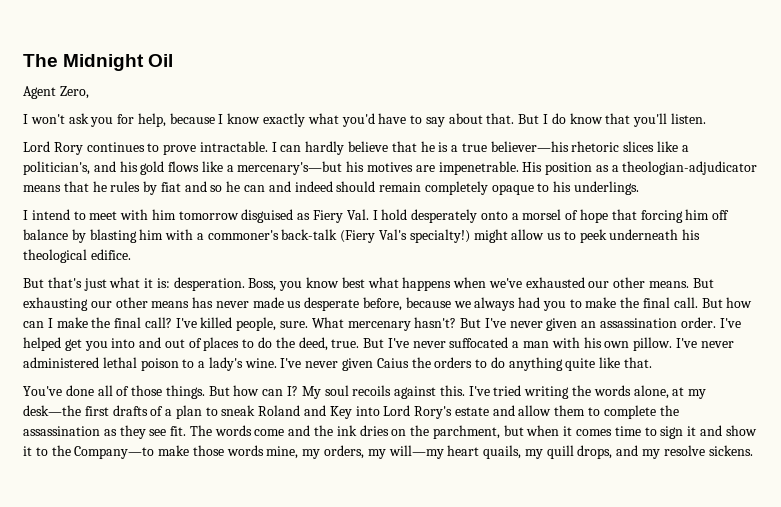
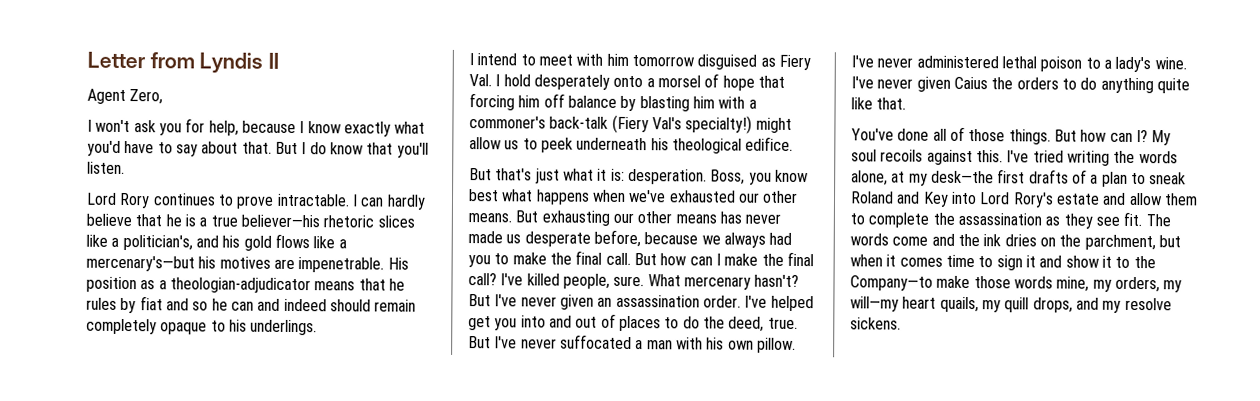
- The Midnight Oil
+ Letter from Lyndis II

